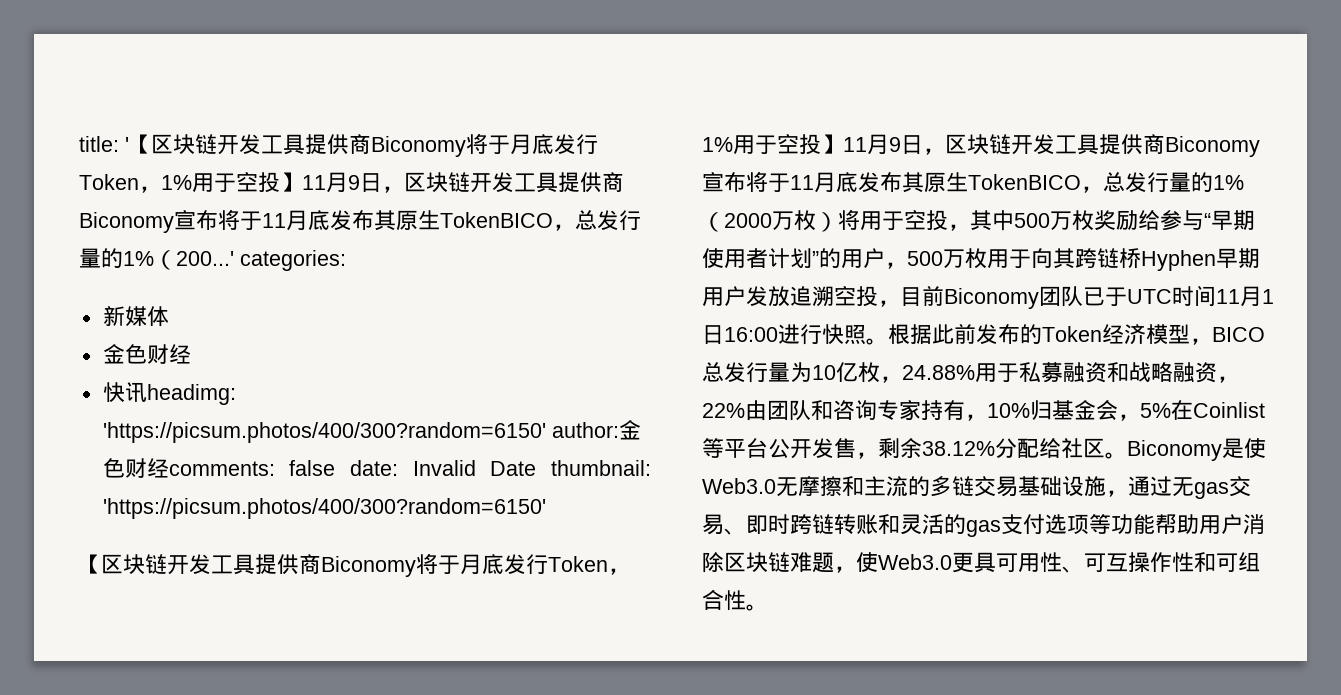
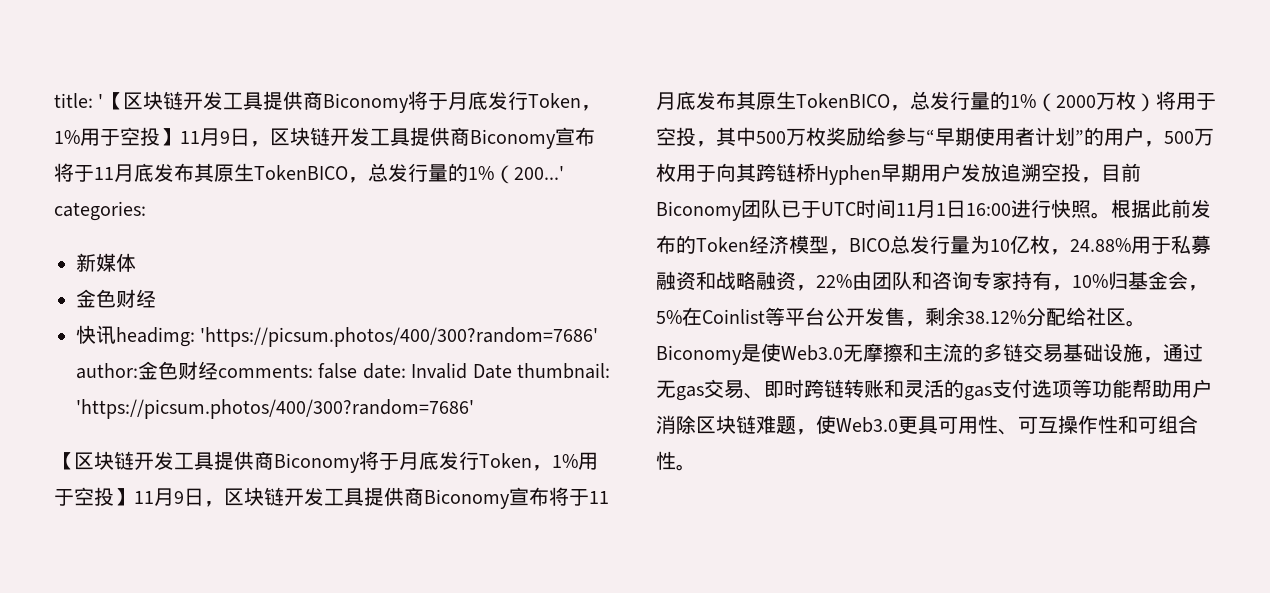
- 快讯headimg: 'https://picsum.photos/400/300?random=6150' author:金色财经comments: false date: Invalid Date thumbnail: 'https://picsum.photos/400/300?random=6150'
+ 快讯headimg: 'https://picsum.photos/400/300?random=7686' author:金色财经comments: false date: Invalid Date thumbnail: 'https://picsum.photos/400/300?random=7686'

